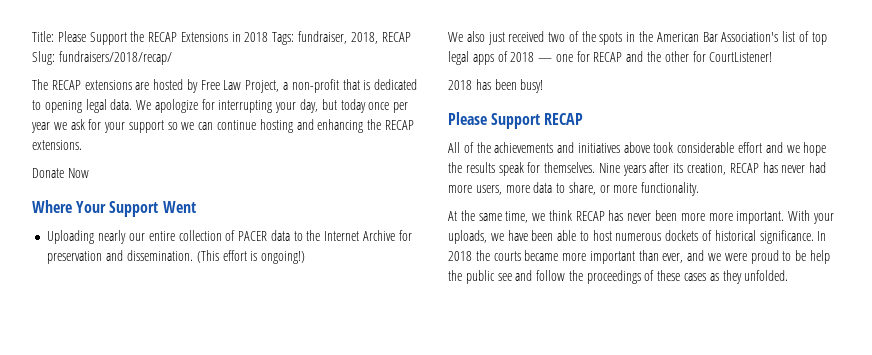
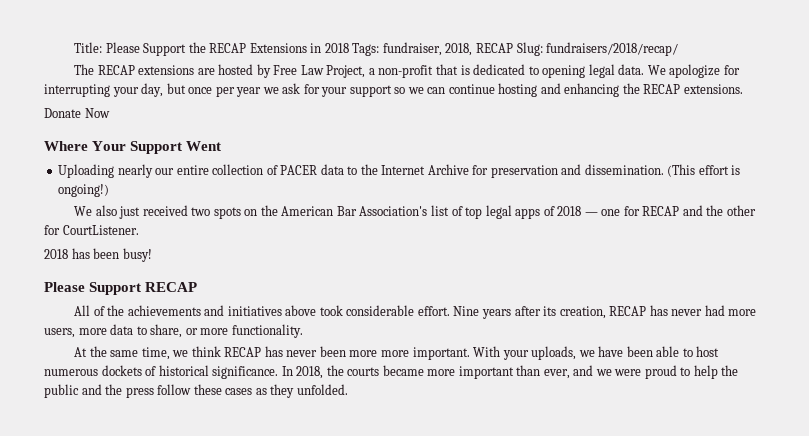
- We apologize for interrupting your day, but today once per year we ask for your support so we can continue hosting and enhancing the RECAP extensions.
+ We apologize for interrupting your day, but once per year we ask for your support so we can continue hosting and enhancing the RECAP extensions.
- We also just received two of the spots in the American Bar Association's list of top legal apps of 2018 — one for RECAP and the other for CourtListener!
+ We also just received two spots on the American Bar Association's list of top legal apps of 2018 — one for RECAP and the other for CourtListener.
- All of the achievements and initiatives above took considerable effort and we hope the results speak for themselves.
+ All of the achievements and initiatives above took considerable effort.
- In 2018 the courts became more important than ever, and we were proud to be help the public see and follow the proceedings of these cases as they unfolded.
+ In 2018, the courts became more important than ever, and we were proud to help the public and the press follow these cases as they unfolded.

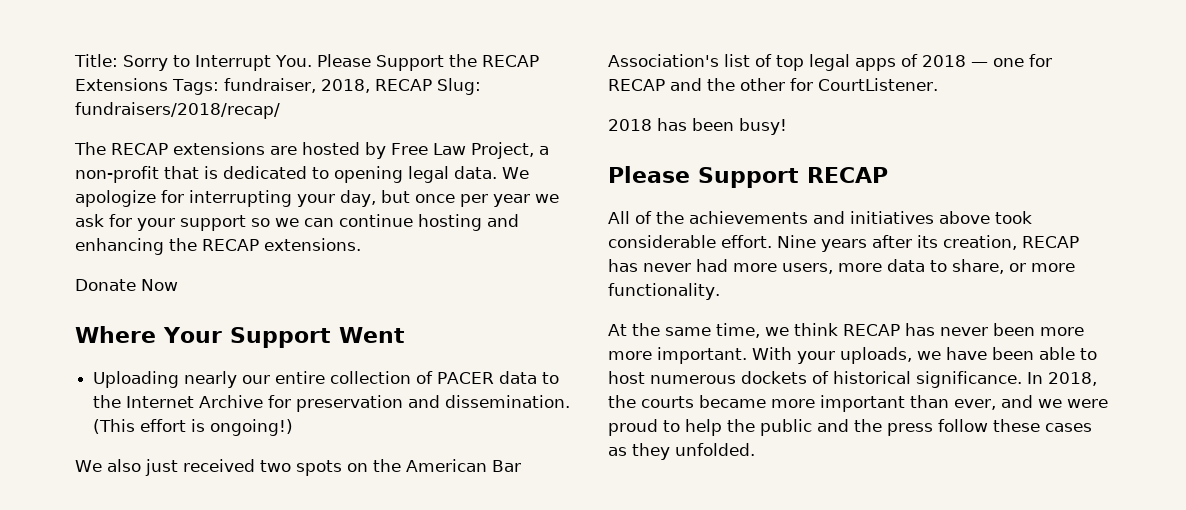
- Title: Please Support the RECAP Extensions in 2018 Tags: fundraiser, 2018, RECAP Slug: fundraisers/2018/recap/
+ Title: Sorry to Interrupt You. Please Support the RECAP Extensions Tags: fundraiser, 2018, RECAP Slug: fundraisers/2018/recap/

